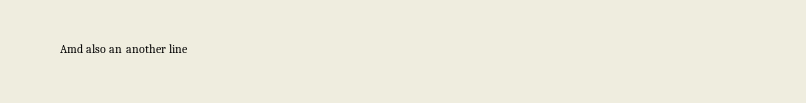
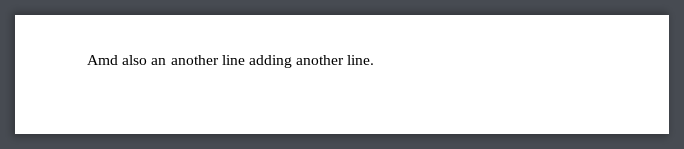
- Amd also an another line
+ Amd also an another line adding another line.

